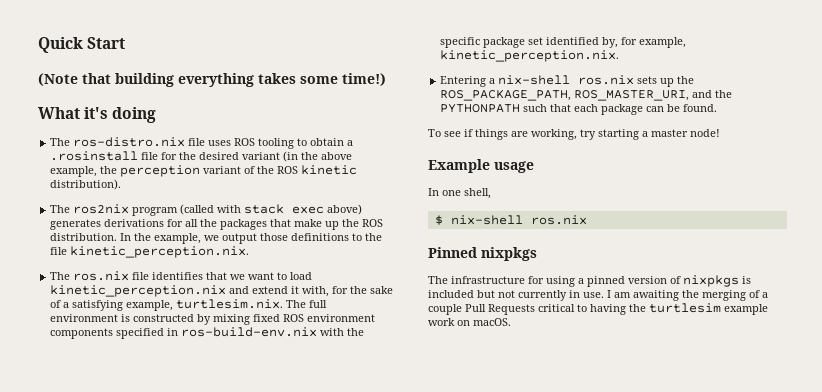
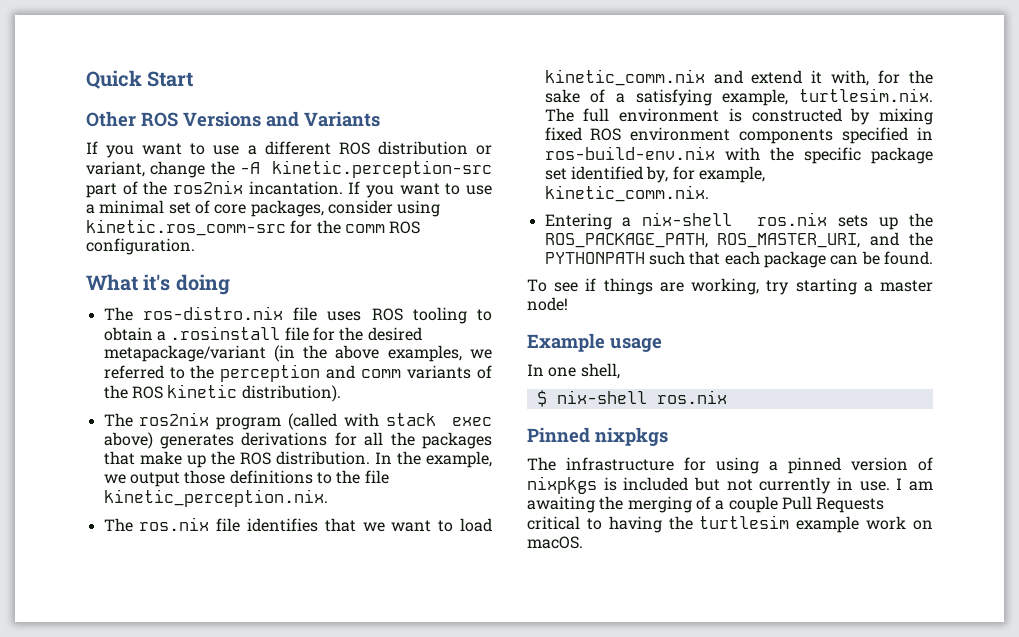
- (Note that building everything takes some time!)
+ Other ROS Versions and Variants
+ If you want to use a different ROS distribution or variant, change the -A kinetic.perception-src part of the ros2nix incantation. If you want to use a minimal set of core packages, consider using kinetic.ros_comm-src for the comm ROS configuration.
- The ros-distro.nix file uses ROS tooling to obtain a .rosinstall file for the desired variant (in the above example, the perception variant of the ROS kinetic distribution).
+ The ros-distro.nix file uses ROS tooling to obtain a .rosinstall file for the desired metapackage/variant (in the above examples, we referred to the perception and comm variants of the ROS kinetic distribution).
- The ros.nix file identifies that we want to load kinetic_perception.nix and extend it with, for the sake of a satisfying example, turtlesim.nix. The full environment is constructed by mixing fixed ROS environment components specified in ros-build-env.nix with the specific package set identified by, for example, kinetic_perception.nix.
+ The ros.nix file identifies that we want to load kinetic_comm.nix and extend it with, for the sake of a satisfying example, turtlesim.nix. The full environment is constructed by mixing fixed ROS environment components specified in ros-build-env.nix with the specific package set identified by, for example, kinetic_comm.nix.

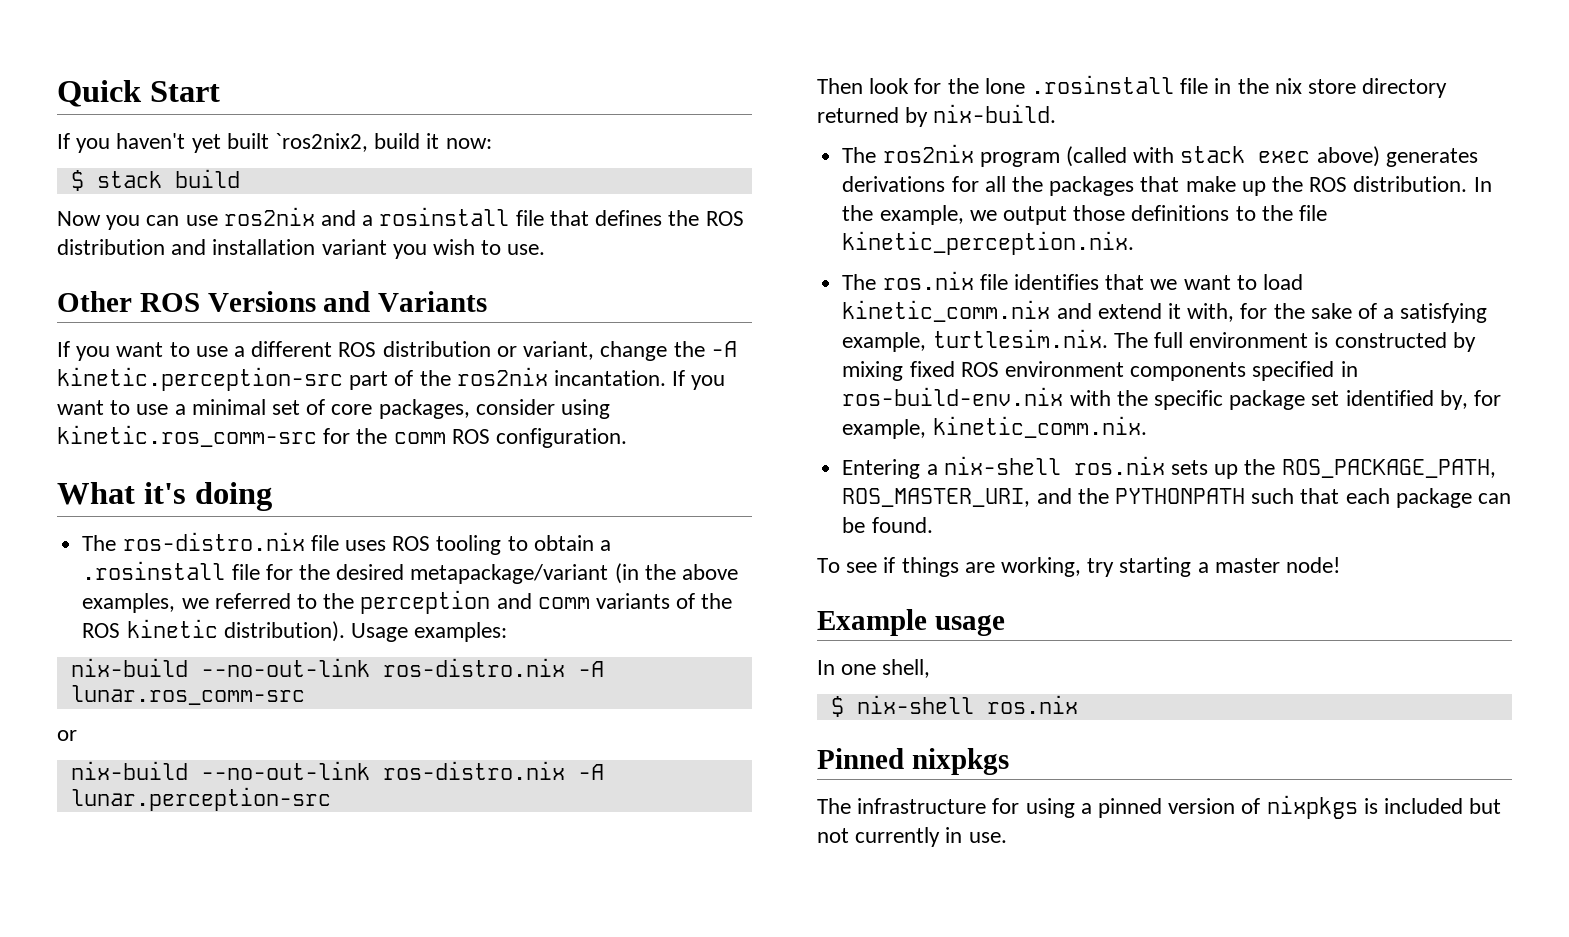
+ If you haven't yet built `ros2nix2, build it now:
+ $ stack build
+ Now you can use ros2nix and a rosinstall file that defines the ROS distribution and installation variant you wish to use.
+ Usage examples:
+ nix-build --no-out-link ros-distro.nix -A lunar.ros_comm-src
+ or
+ nix-build --no-out-link ros-distro.nix -A lunar.perception-src
+ Then look for the lone .rosinstall file in the nix store directory returned by nix-build.
- I am awaiting the merging of a couple Pull Requests critical to having the turtlesim example work on macOS.

